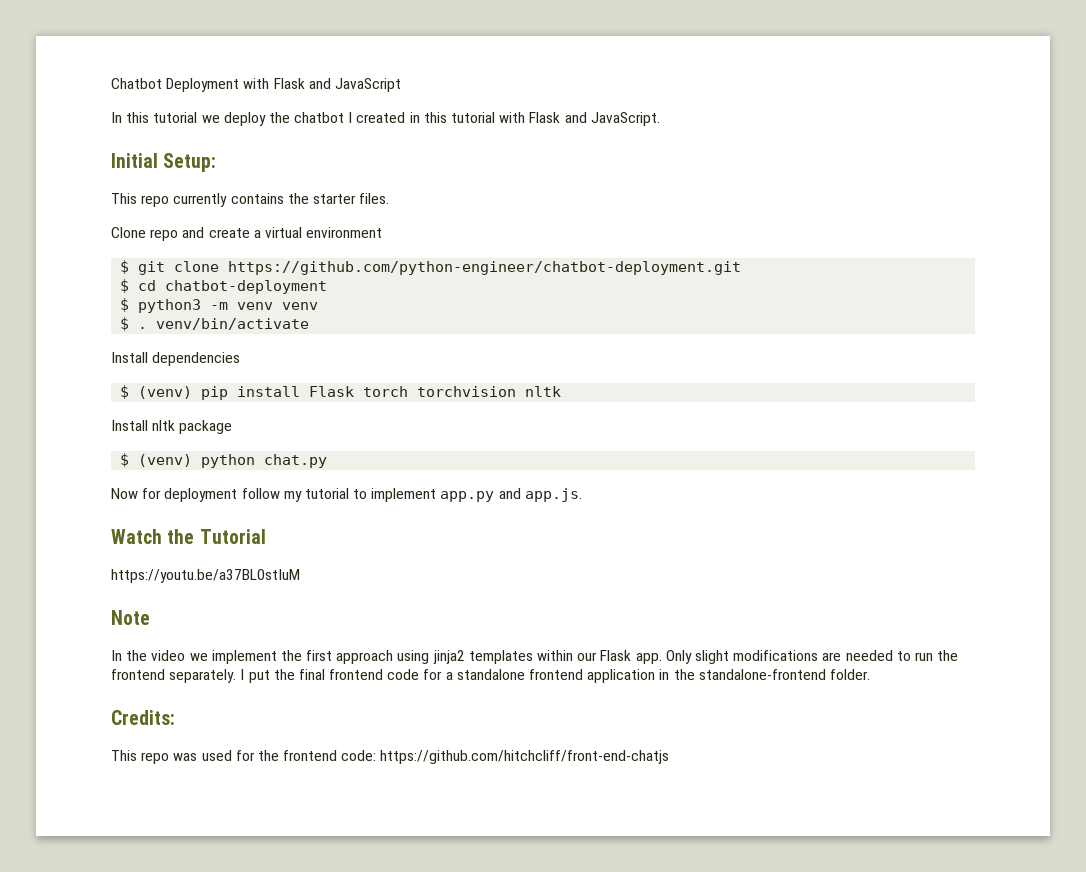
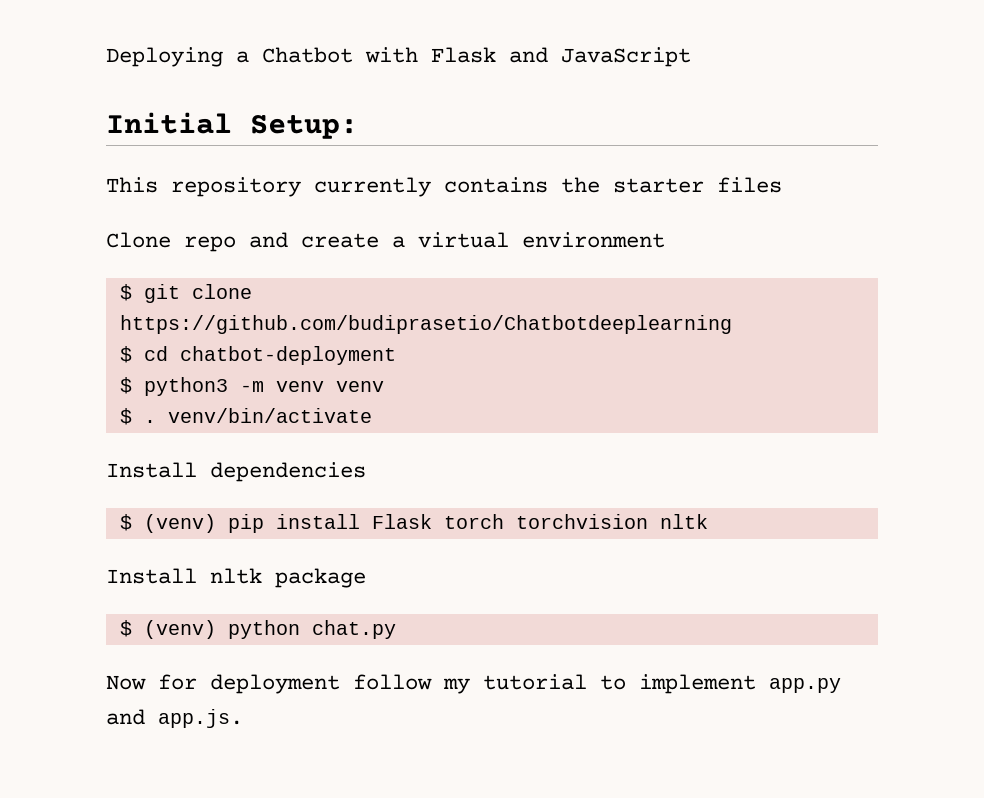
- Chatbot Deployment with Flask and JavaScript
+ Deploying a Chatbot with Flask and JavaScript
- In this tutorial we deploy the chatbot I created in this tutorial with Flask and JavaScript.
- This repo currently contains the starter files.
+ This repository currently contains the starter files
- $ git clone https://github.com/python-engineer/chatbot-deployment.git
+ $ git clone https://github.com/budiprasetio/Chatbotdeeplearning
- Watch the Tutorial
- https://youtu.be/a37BL0stIuM
- Note
- In the video we implement the first approach using jinja2 templates within our Flask app. Only slight modifications are needed to run the frontend separately. I put the final frontend code for a standalone frontend application in the standalone-frontend folder.
- Credits:
- This repo was used for the frontend code: https://github.com/hitchcliff/front-end-chatjs

